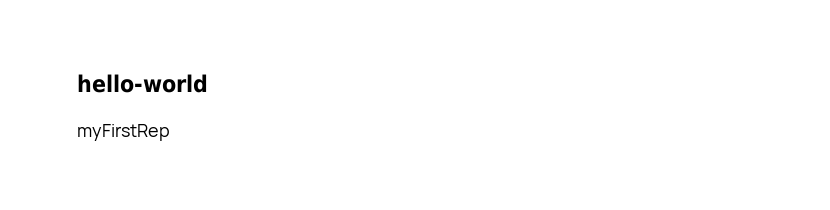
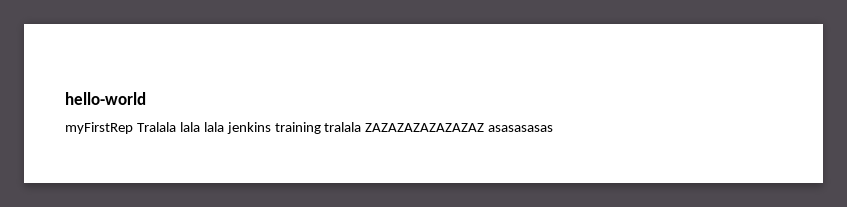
- myFirstRep
+ myFirstRep Tralala lala lala jenkins training tralala ZAZAZAZAZAZAZAZ asasasasas

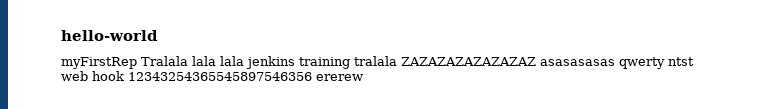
- myFirstRep Tralala lala lala jenkins training tralala ZAZAZAZAZAZAZAZ asasasasas
+ myFirstRep Tralala lala lala jenkins training tralala ZAZAZAZAZAZAZAZ asasasasas qwerty ntst web hook 12343254365545897546356 ererew

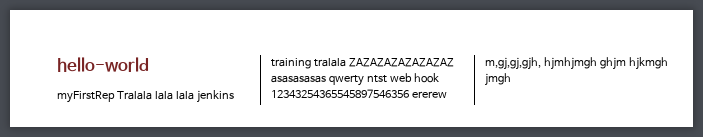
- myFirstRep Tralala lala lala jenkins training tralala ZAZAZAZAZAZAZAZ asasasasas qwerty ntst web hook 12343254365545897546356 ererew
+ myFirstRep Tralala lala lala jenkins training tralala ZAZAZAZAZAZAZAZ asasasasas qwerty ntst web hook 12343254365545897546356 ererew m,gj,gj,gjh, hjmhjmgh ghjm hjkmgh jmgh

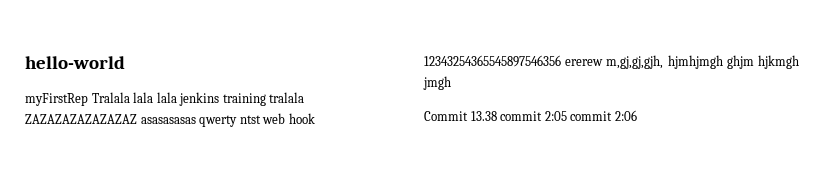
+ Commit 13.38 commit 2:05 commit 2:06

